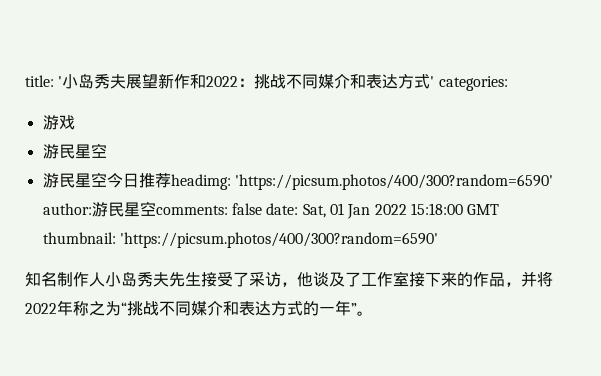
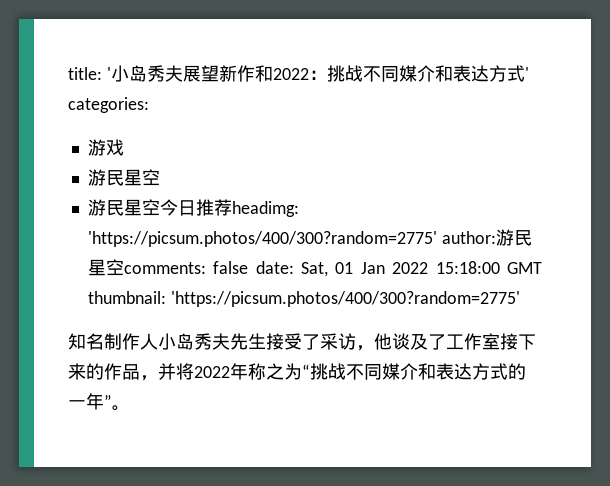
- 游民星空今日推荐headimg: 'https://picsum.photos/400/300?random=6590' author:游民星空comments: false date: Sat, 01 Jan 2022 15:18:00 GMT thumbnail: 'https://picsum.photos/400/300?random=6590'
+ 游民星空今日推荐headimg: 'https://picsum.photos/400/300?random=2775' author:游民星空comments: false date: Sat, 01 Jan 2022 15:18:00 GMT thumbnail: 'https://picsum.photos/400/300?random=2775'

